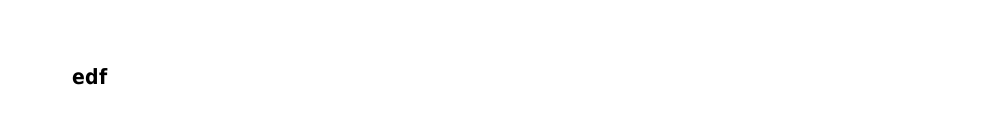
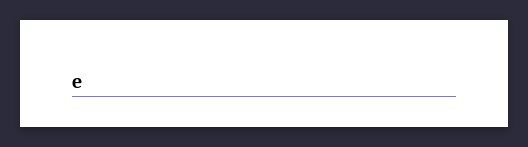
- edf
+ e

